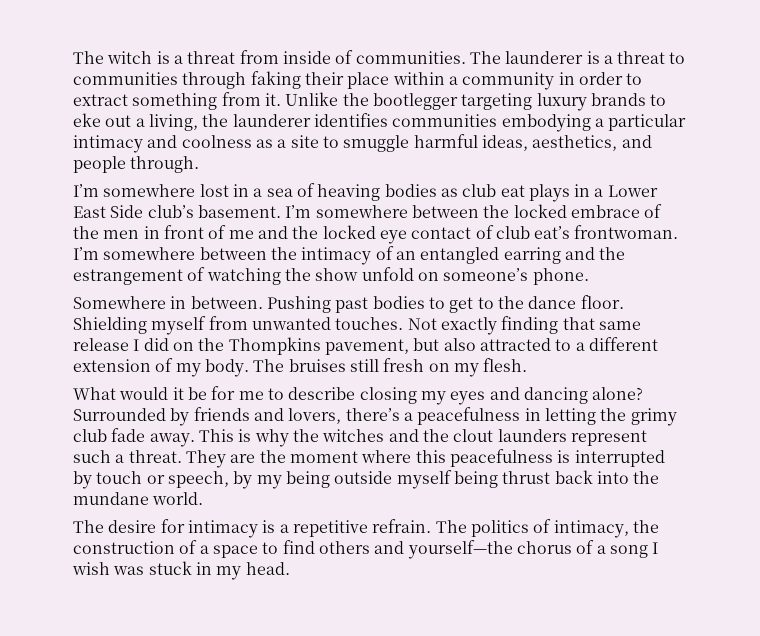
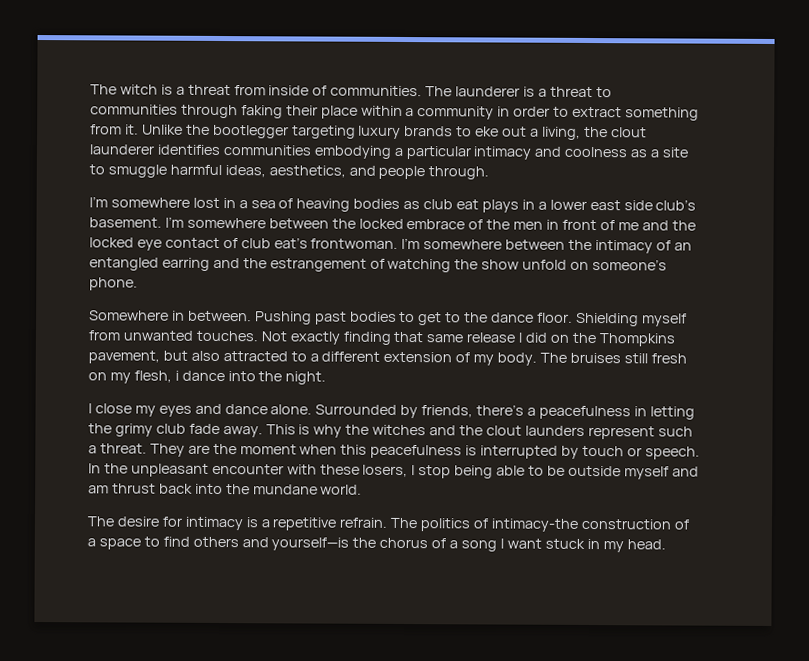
- Unlike the bootlegger targeting luxury brands to eke out a living, the launderer identifies communities embodying a particular intimacy and coolness as a site to smuggle harmful ideas, aesthetics, and people through.
+ Unlike the bootlegger targeting luxury brands to eke out a living, the clout launderer identifies communities embodying a particular intimacy and coolness as a site to smuggle harmful ideas, aesthetics, and people through.
- I’m somewhere lost in a sea of heaving bodies as club eat plays in a Lower East Side club’s basement.
+ I’m somewhere lost in a sea of heaving bodies as club eat plays in a lower east side club’s basement.
- The bruises still fresh on my flesh.
- What would it be for me to describe closing my eyes and dancing alone? Surrounded by friends and lovers, there’s a peacefulness in letting the grimy club fade away.
+ The bruises still fresh on my flesh, i dance into the night.
+ I close my eyes and dance alone. Surrounded by friends, there’s a peacefulness in letting the grimy club fade away.
- They are the moment where this peacefulness is interrupted by touch or speech, by my being outside myself being thrust back into the mundane world.
+ They are the moment when this peacefulness is interrupted by touch or speech. In the unpleasant encounter with these losers, I stop being able to be outside myself and am thrust back into the mundane world.
- The politics of intimacy, the construction of a space to find others and yourself—the chorus of a song I wish was stuck in my head.
+ The politics of intimacy-the construction of a space to find others and yourself—is the chorus of a song I want stuck in my head.

